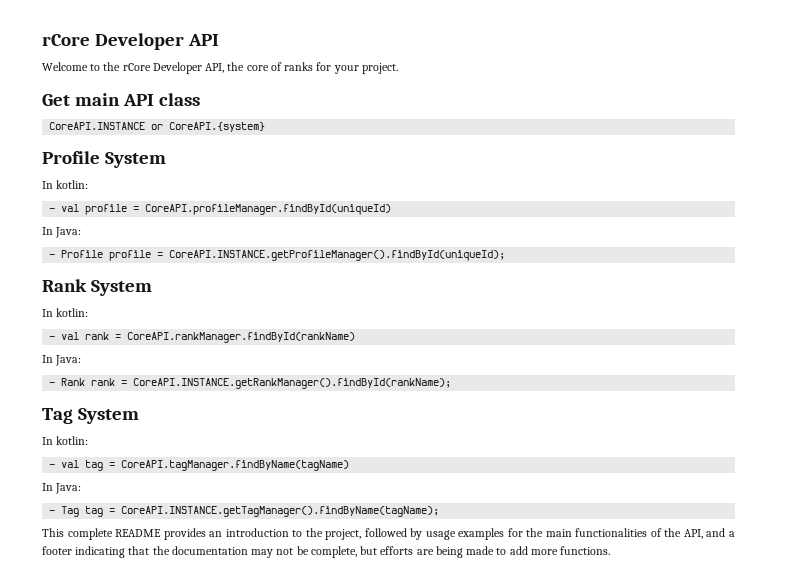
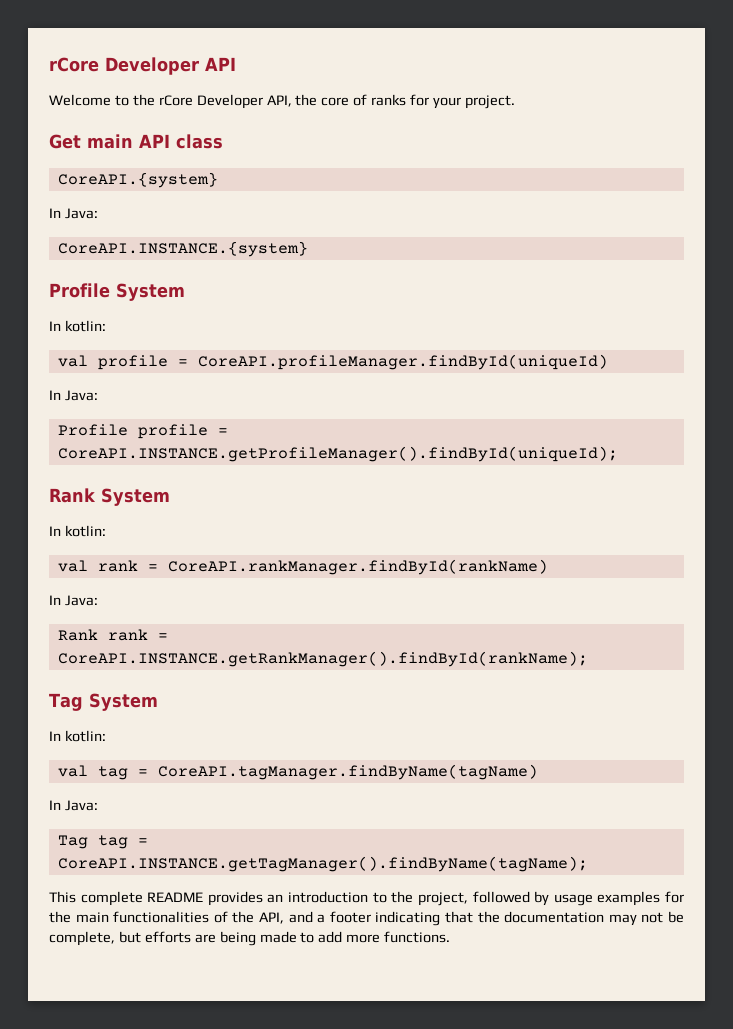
- CoreAPI.INSTANCE or CoreAPI.{system}
+ CoreAPI.{system}
+ In Java:
+ CoreAPI.INSTANCE.{system}
- - val profile = CoreAPI.profileManager.findById(uniqueId)
+ val profile = CoreAPI.profileManager.findById(uniqueId)
- - Profile profile = CoreAPI.INSTANCE.getProfileManager().findById(uniqueId);
+ Profile profile = CoreAPI.INSTANCE.getProfileManager().findById(uniqueId);
- - val rank = CoreAPI.rankManager.findById(rankName)
+ val rank = CoreAPI.rankManager.findById(rankName)
- - Rank rank = CoreAPI.INSTANCE.getRankManager().findById(rankName);
+ Rank rank = CoreAPI.INSTANCE.getRankManager().findById(rankName);
- - val tag = CoreAPI.tagManager.findByName(tagName)
+ val tag = CoreAPI.tagManager.findByName(tagName)
- - Tag tag = CoreAPI.INSTANCE.getTagManager().findByName(tagName);
+ Tag tag = CoreAPI.INSTANCE.getTagManager().findByName(tagName);

